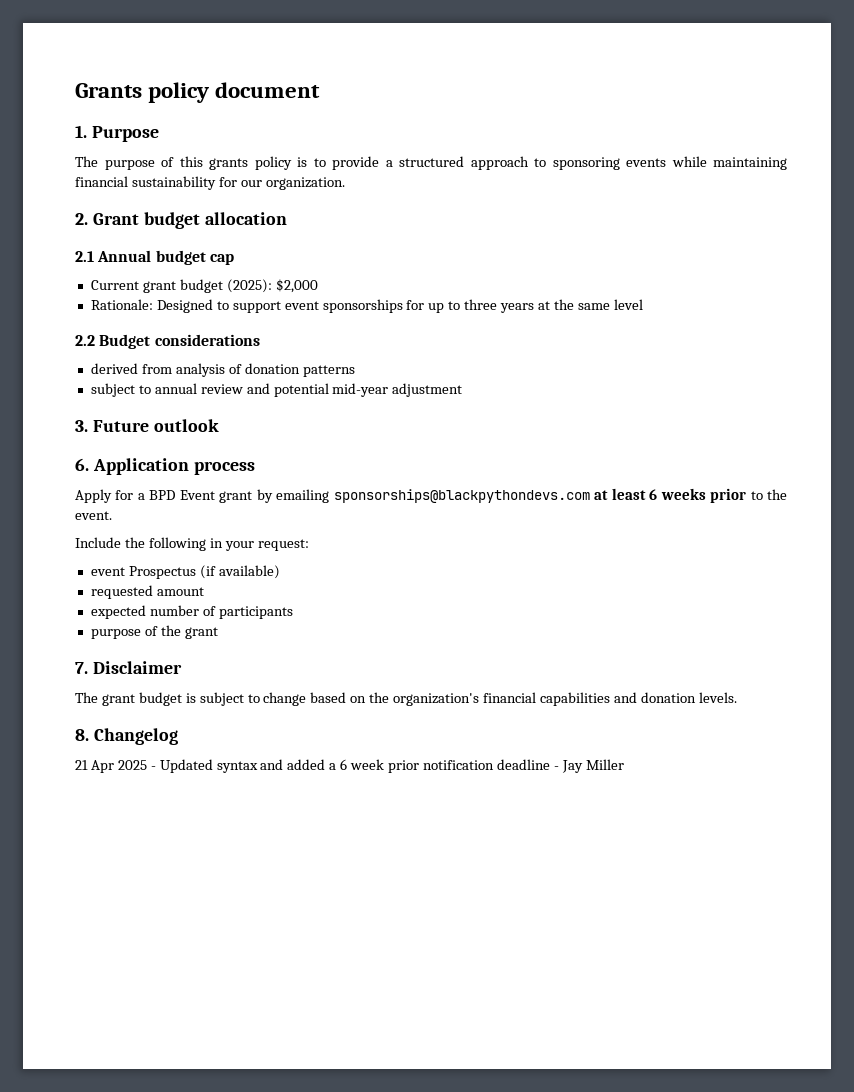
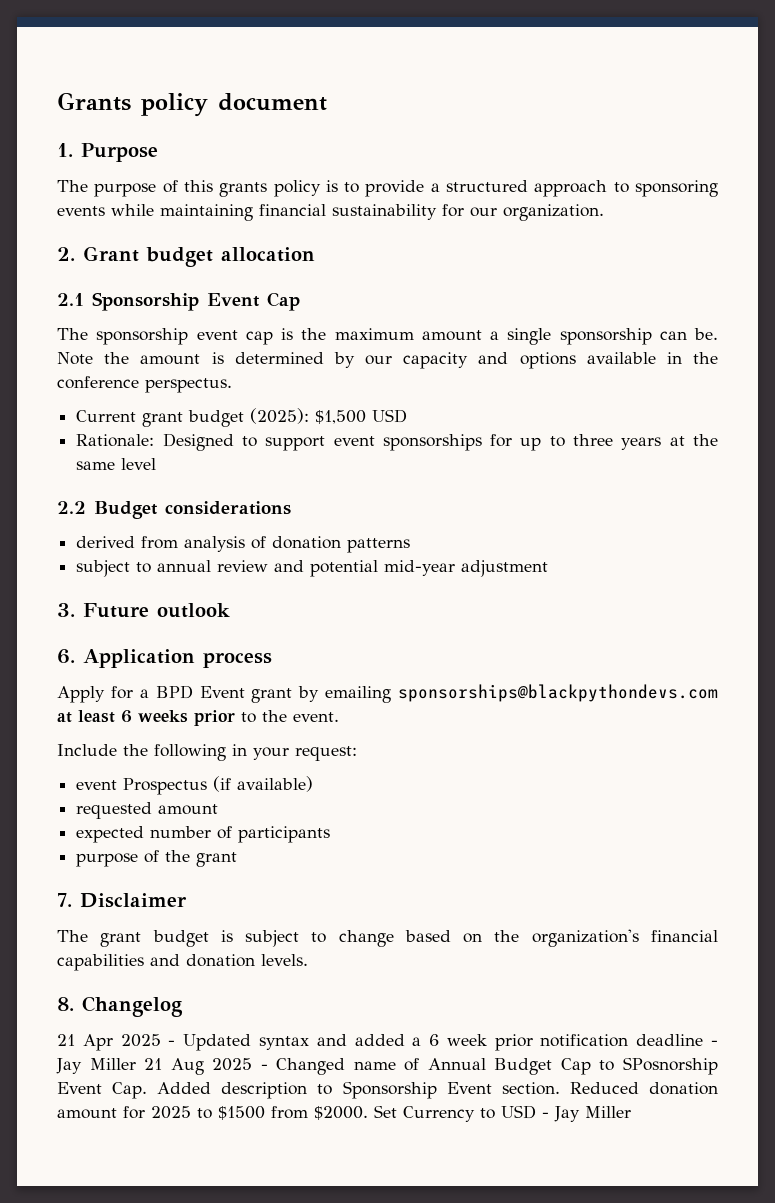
- 2.1 Annual budget cap
+ 2.1 Sponsorship Event Cap
+ The sponsorship event cap is the maximum amount a single sponsorship can be. Note the amount is determined by our capacity and options available in the conference perspectus.
- Current grant budget (2025): $2,000
+ Current grant budget (2025): $1,500 USD
- 21 Apr 2025 - Updated syntax and added a 6 week prior notification deadline - Jay Miller
+ 21 Apr 2025 - Updated syntax and added a 6 week prior notification deadline - Jay Miller 21 Aug 2025 - Changed name of Annual Budget Cap to SPosnorship Event Cap. Added description to Sponsorship Event section. Reduced donation amount for 2025 to $1500 from $2000. Set Currency to USD - Jay Miller

